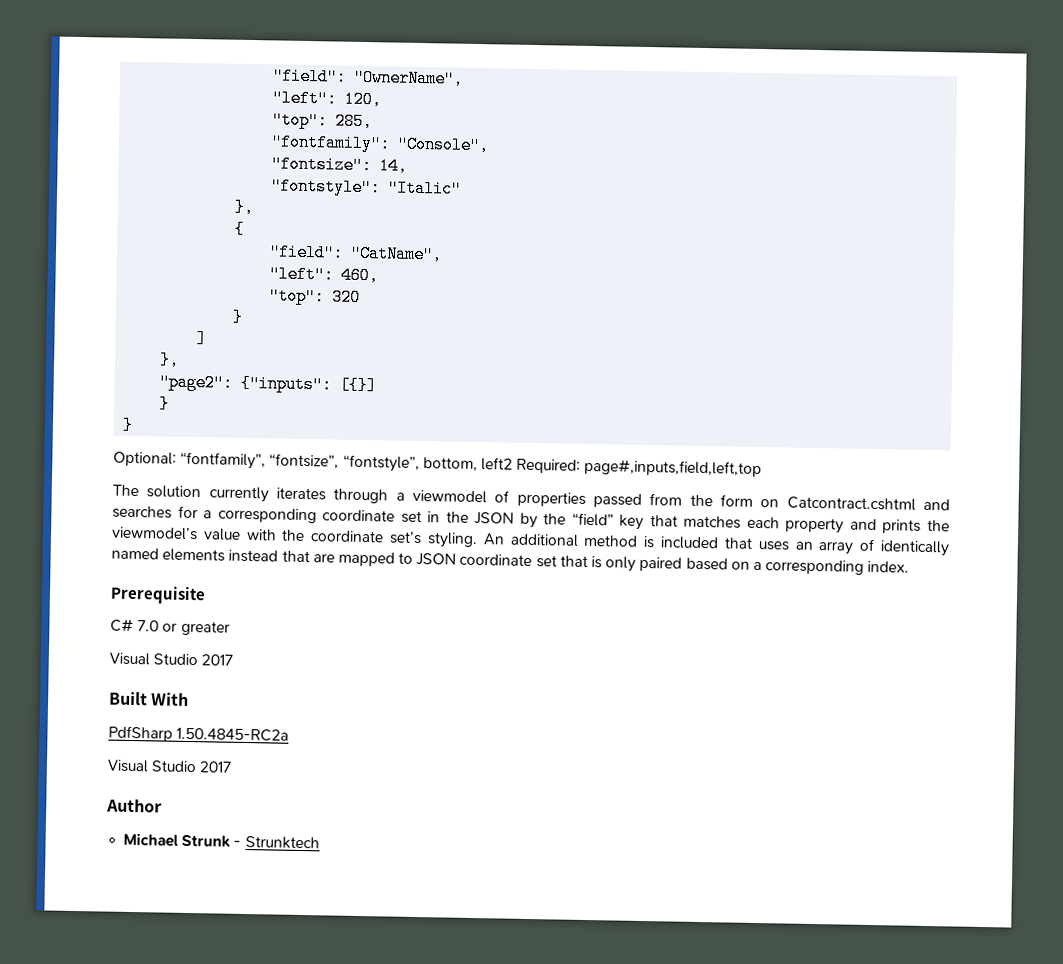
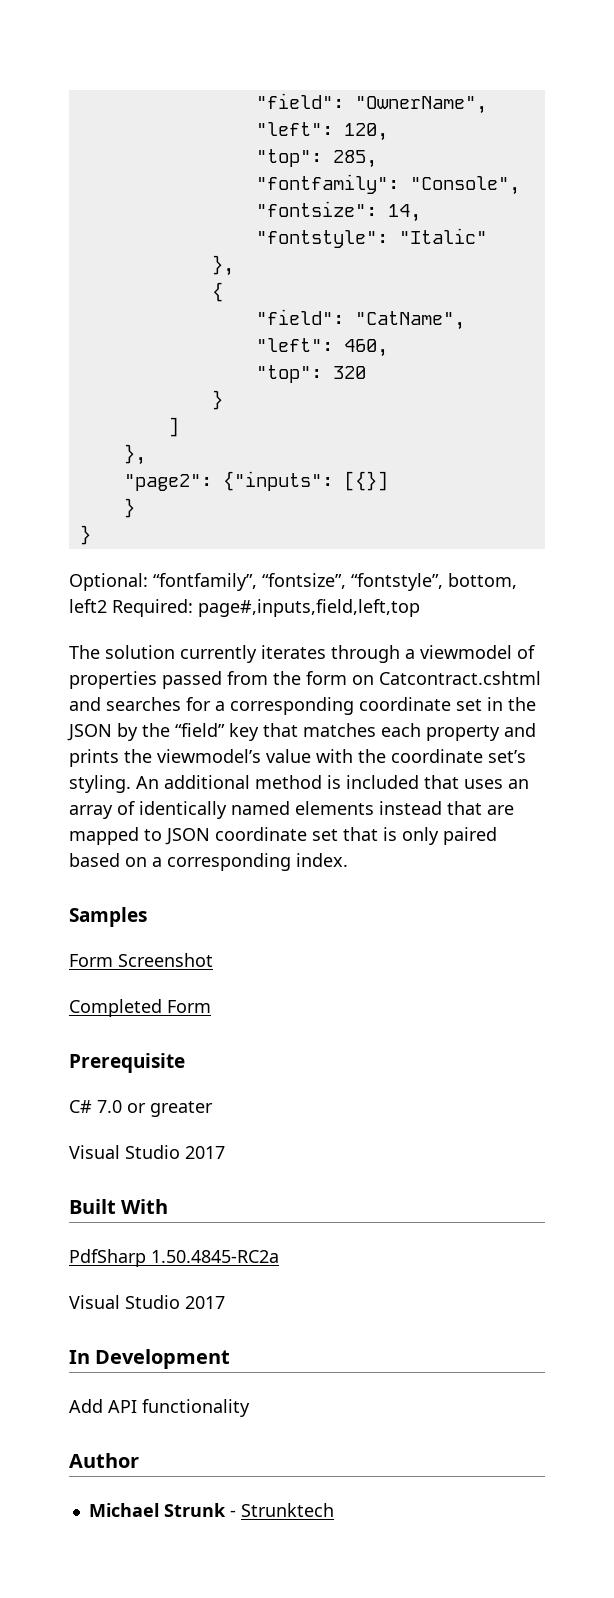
+ Samples
+ Form Screenshot
+ Completed Form
+ In Development
+ Add API functionality

